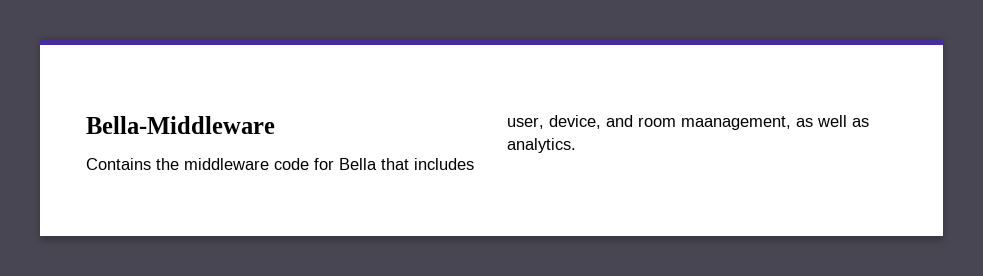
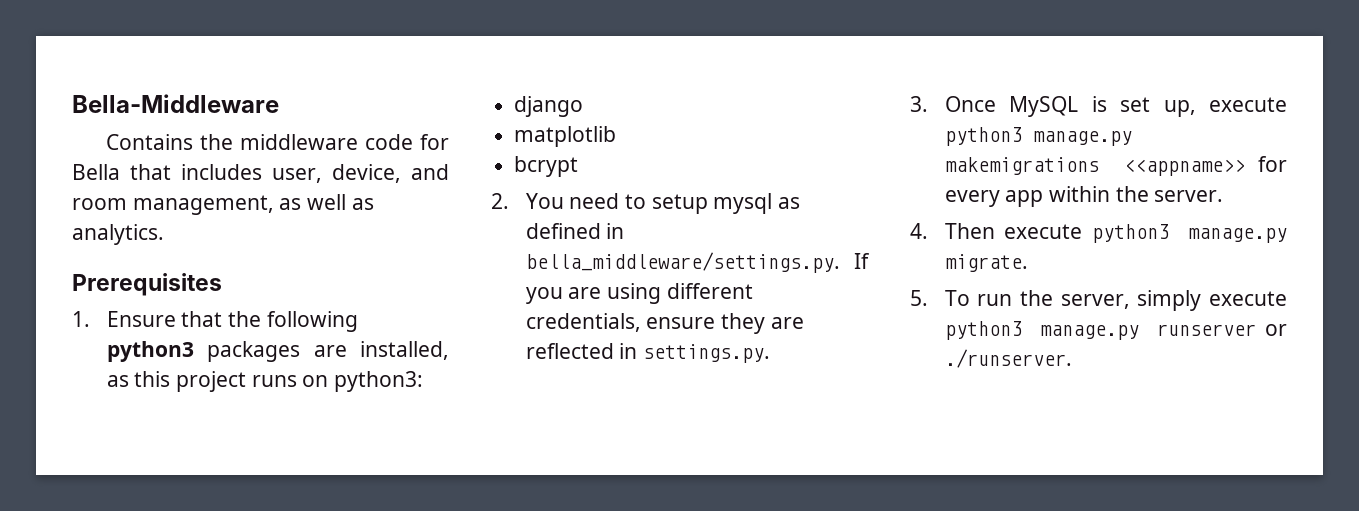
- Contains the middleware code for Bella that includes user, device, and room maanagement, as well as analytics.
+ Contains the middleware code for Bella that includes user, device, and room management, as well as analytics.
+ Prerequisites
+ 1. Ensure that the following python3 packages are installed, as this project runs on python3:
+ django
+ matplotlib
+ bcrypt
+ 2. You need to setup mysql as defined in bella_middleware/settings.py. If you are using different credentials, ensure they are reflected in settings.py.
+ 3. Once MySQL is set up, execute python3 manage.py makemigrations <<appname>> for every app within the server.
+ 4. Then execute python3 manage.py migrate.
+ 5. To run the server, simply execute python3 manage.py runserver or ./runserver.

